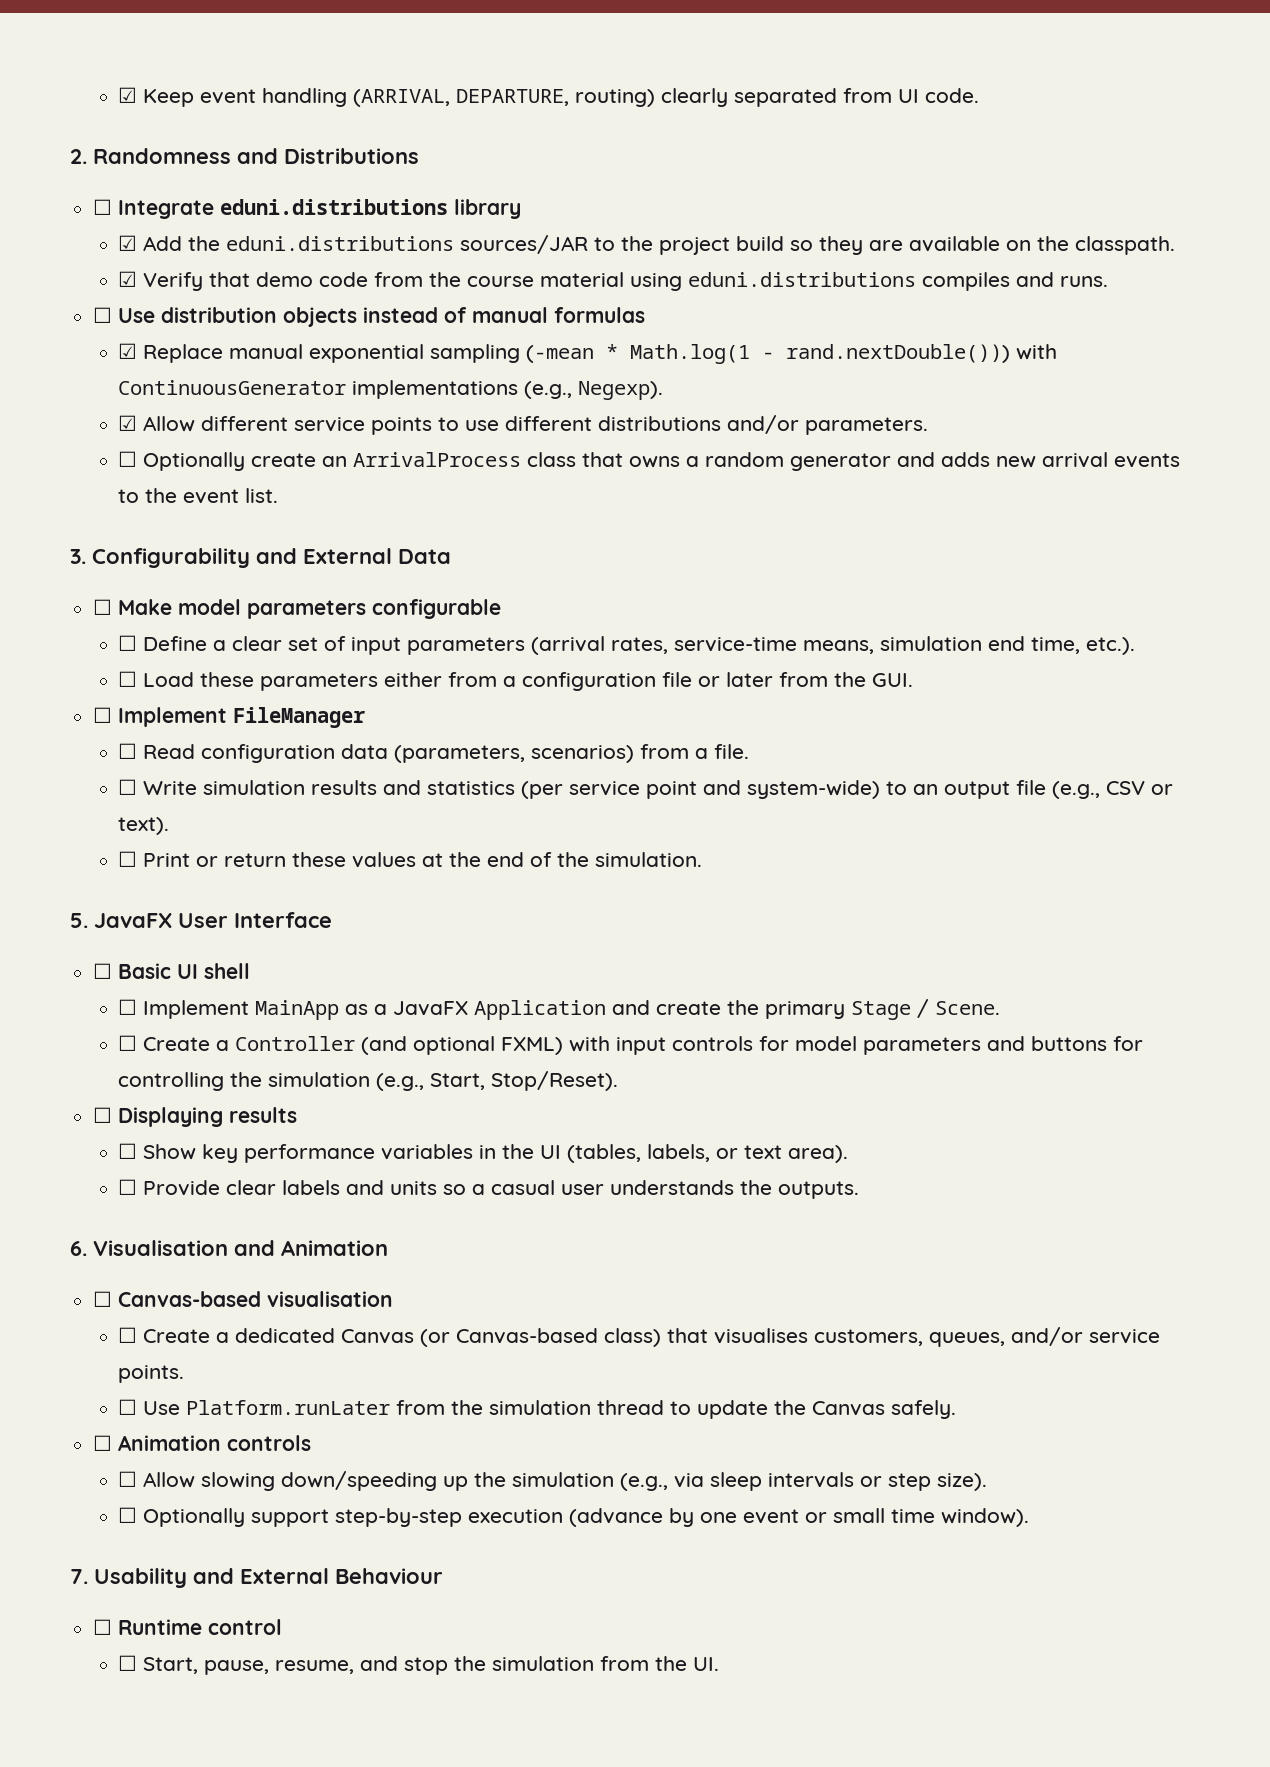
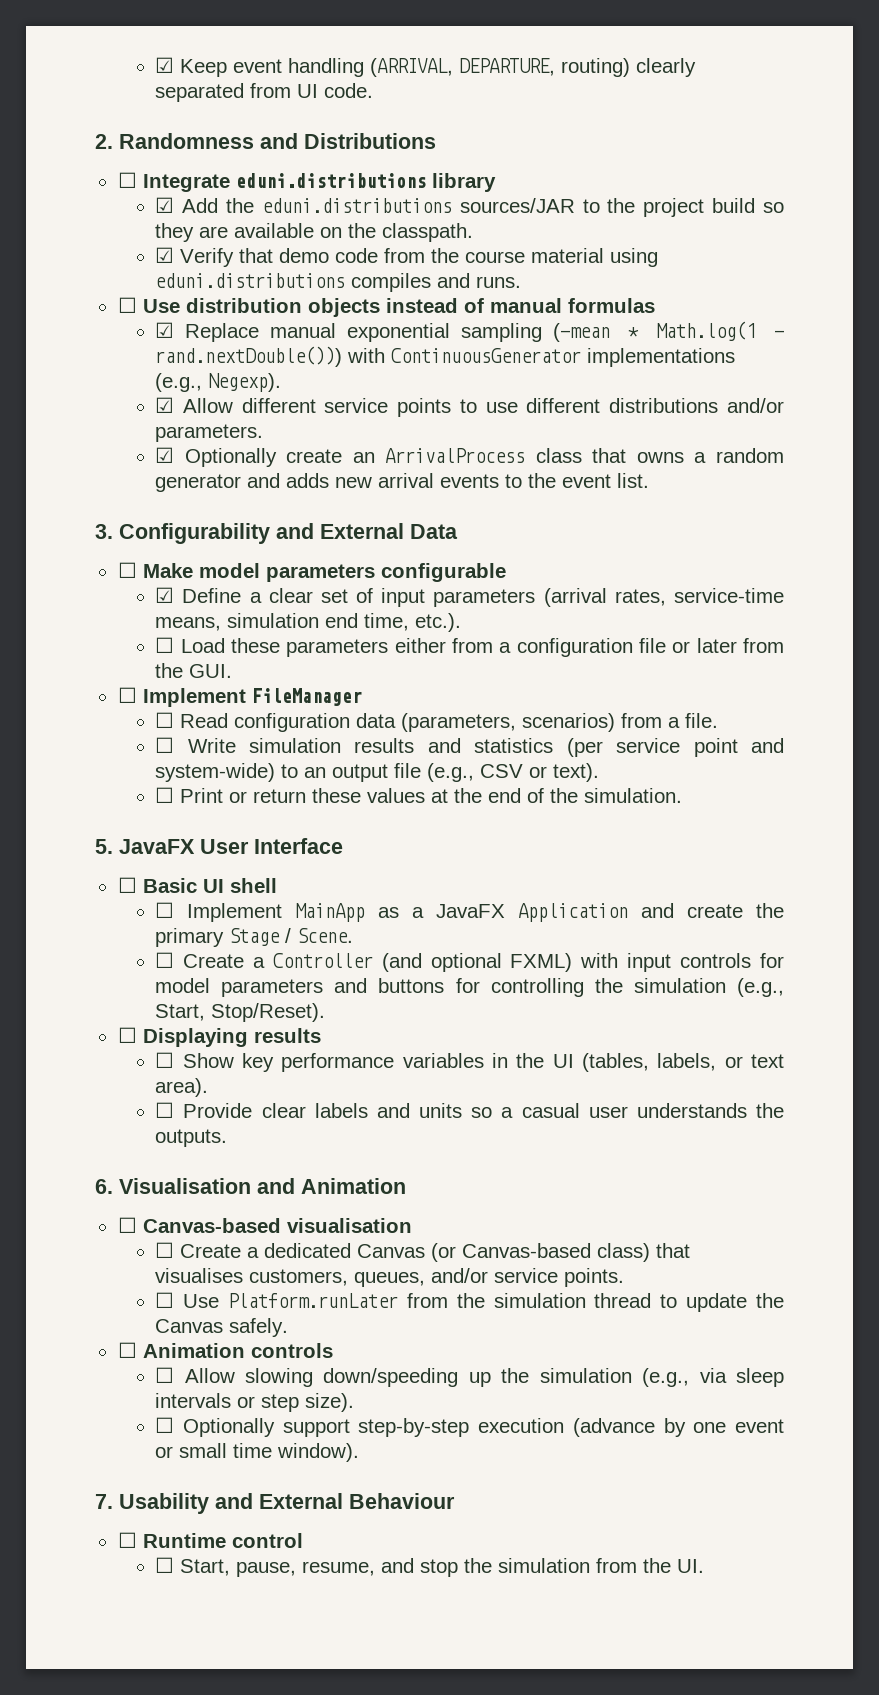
- ☐ Optionally create an ArrivalProcess class that owns a random generator and adds new arrival events to the event list.
+ ☑ Optionally create an ArrivalProcess class that owns a random generator and adds new arrival events to the event list.
- ☐ Define a clear set of input parameters (arrival rates, service-time means, simulation end time, etc.).
+ ☑ Define a clear set of input parameters (arrival rates, service-time means, simulation end time, etc.).

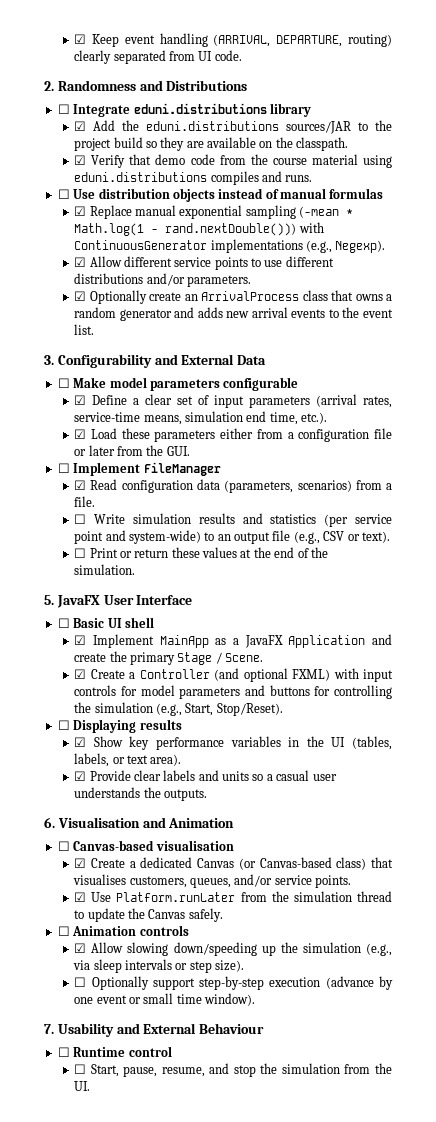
- ☐ Load these parameters either from a configuration file or later from the GUI.
+ ☑ Load these parameters either from a configuration file or later from the GUI.
- ☐ Read configuration data (parameters, scenarios) from a file.
+ ☑ Read configuration data (parameters, scenarios) from a file.
- ☐ Implement MainApp as a JavaFX Application and create the primary Stage / Scene.
+ ☑ Implement MainApp as a JavaFX Application and create the primary Stage / Scene.
- ☐ Create a Controller (and optional FXML) with input controls for model parameters and buttons for controlling the simulation (e.g., Start, Stop/Reset).
+ ☑ Create a Controller (and optional FXML) with input controls for model parameters and buttons for controlling the simulation (e.g., Start, Stop/Reset).
- ☐ Show key performance variables in the UI (tables, labels, or text area).
+ ☑ Show key performance variables in the UI (tables, labels, or text area).
- ☐ Provide clear labels and units so a casual user understands the outputs.
+ ☑ Provide clear labels and units so a casual user understands the outputs.
- ☐ Create a dedicated Canvas (or Canvas-based class) that visualises customers, queues, and/or service points.
+ ☑ Create a dedicated Canvas (or Canvas-based class) that visualises customers, queues, and/or service points.
- ☐ Use Platform.runLater from the simulation thread to update the Canvas safely.
+ ☑ Use Platform.runLater from the simulation thread to update the Canvas safely.
- ☐ Allow slowing down/speeding up the simulation (e.g., via sleep intervals or step size).
+ ☑ Allow slowing down/speeding up the simulation (e.g., via sleep intervals or step size).

